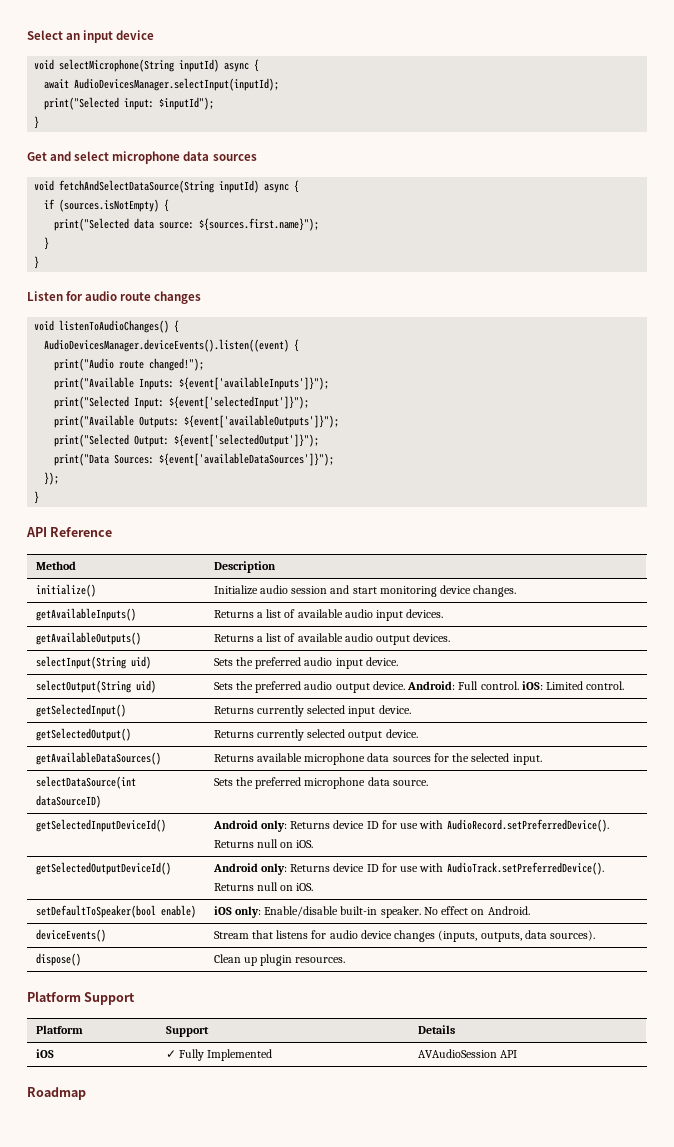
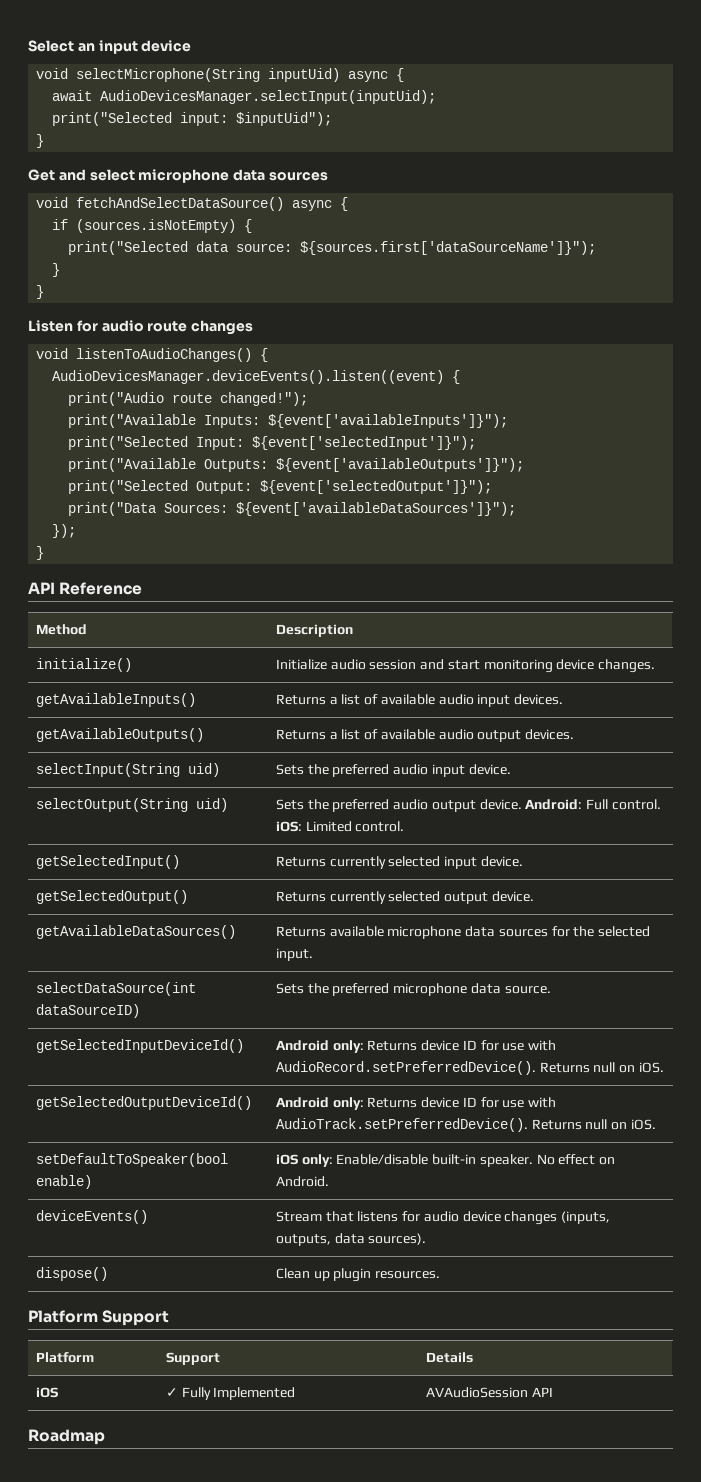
- void selectMicrophone(String inputId) async {
+ void selectMicrophone(String inputUid) async {
- await AudioDevicesManager.selectInput(inputId);
+ await AudioDevicesManager.selectInput(inputUid);
- print("Selected input: $inputId");
+ print("Selected input: $inputUid");
- void fetchAndSelectDataSource(String inputId) async {
+ void fetchAndSelectDataSource() async {
- print("Selected data source: ${sources.first.name}");
+ print("Selected data source: ${sources.first['dataSourceName']}");

